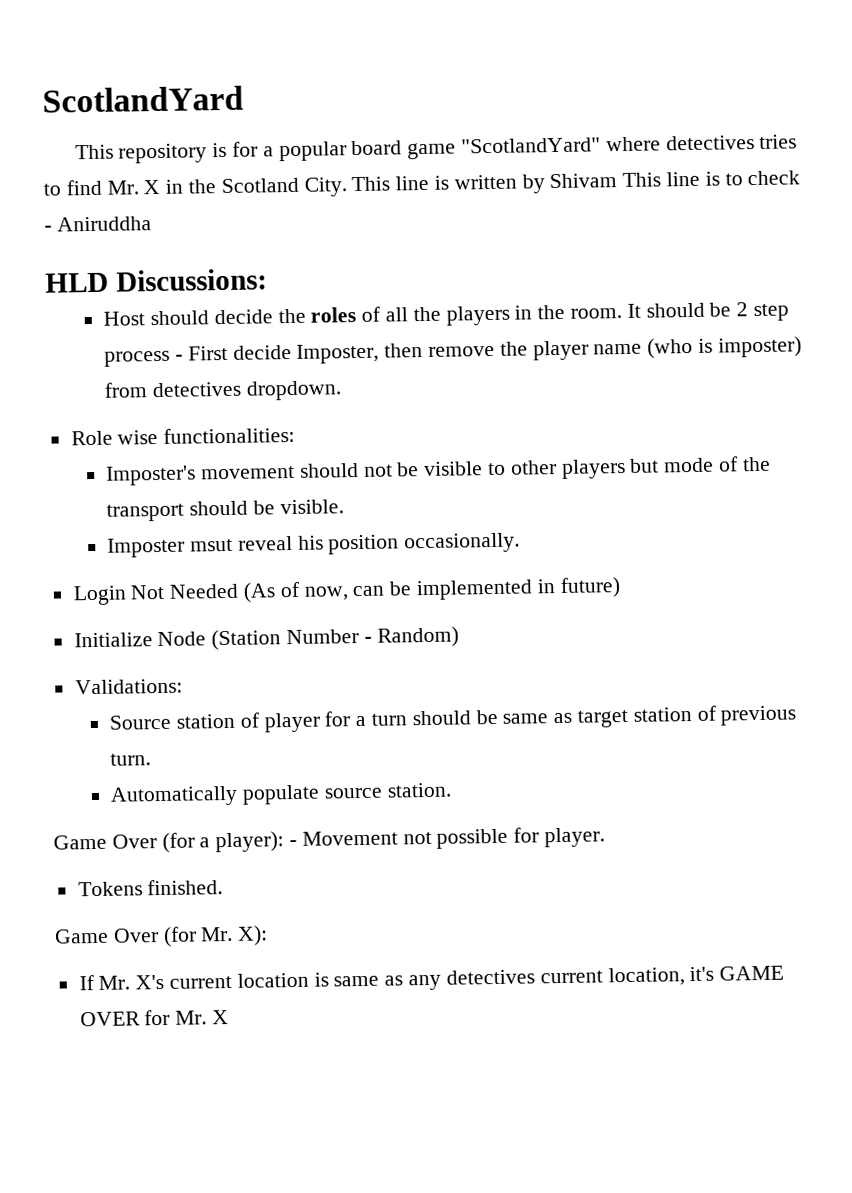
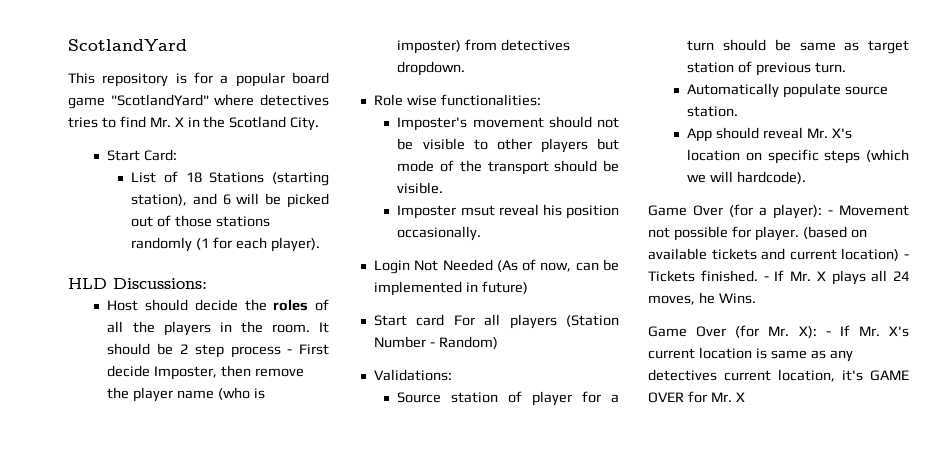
- This repository is for a popular board game "ScotlandYard" where detectives tries to find Mr. X in the Scotland City. This line is written by Shivam This line is to check - Aniruddha
+ This repository is for a popular board game "ScotlandYard" where detectives tries to find Mr. X in the Scotland City.
+ Start Card:
+ List of 18 Stations (starting station), and 6 will be picked out of those stations randomly (1 for each player).
- Initialize Node (Station Number - Random)
+ Start card For all players (Station Number - Random)
+ App should reveal Mr. X's location on specific steps (which we will hardcode).
- Game Over (for a player): - Movement not possible for player.
- Tokens finished.
+ Game Over (for a player): - Movement not possible for player. (based on available tickets and current location) - Tickets finished. - If Mr. X plays all 24 moves, he Wins.
- Game Over (for Mr. X):
- If Mr. X's current location is same as any detectives current location, it's GAME OVER for Mr. X
+ Game Over (for Mr. X): - If Mr. X's current location is same as any detectives current location, it's GAME OVER for Mr. X

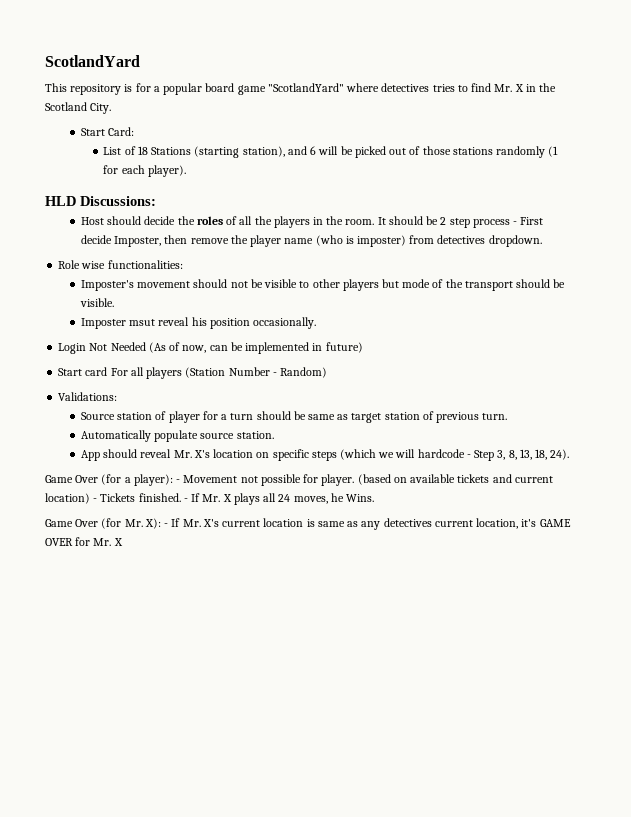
- App should reveal Mr. X's location on specific steps (which we will hardcode).
+ App should reveal Mr. X's location on specific steps (which we will hardcode - Step 3, 8, 13, 18, 24).

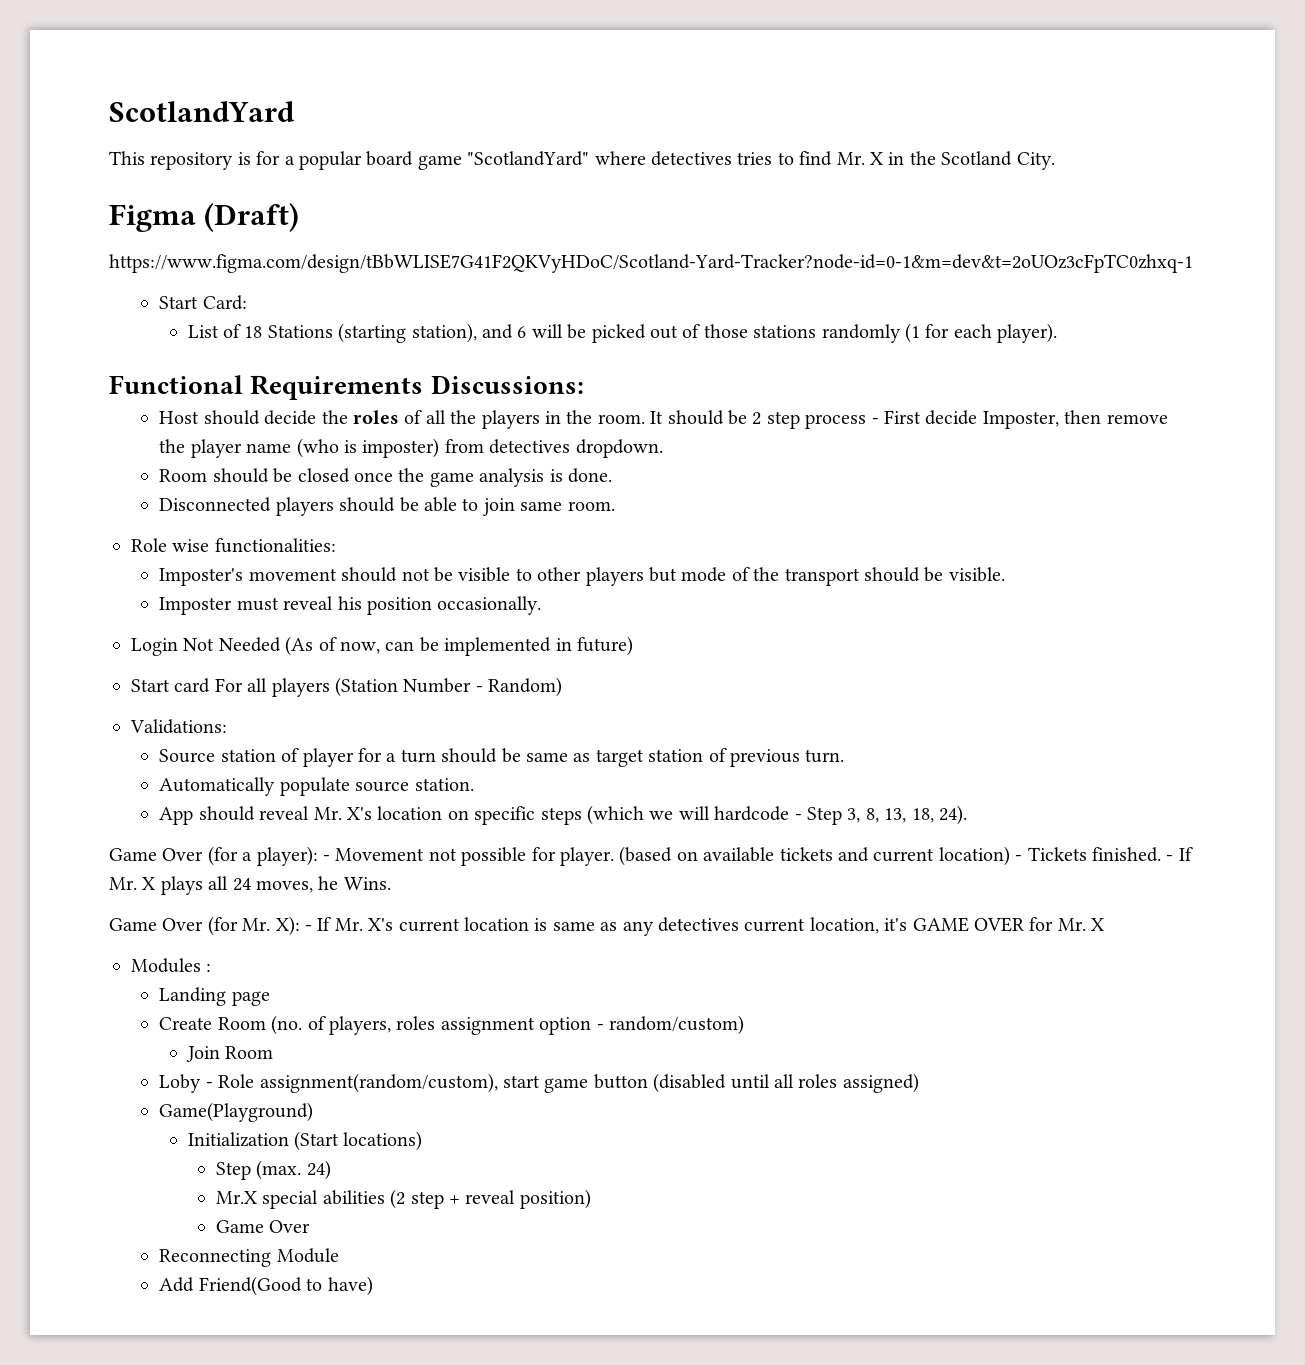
+ Figma (Draft)
+ https://www.figma.com/design/tBbWLISE7G41F2QKVyHDoC/Scotland-Yard-Tracker?node-id=0-1&m=dev&t=2oUOz3cFpTC0zhxq-1
- HLD Discussions:
+ Functional Requirements Discussions:
+ Room should be closed once the game analysis is done.
+ Disconnected players should be able to join same room.
- Imposter msut reveal his position occasionally.
+ Imposter must reveal his position occasionally.
+ Modules :
+ Landing page
+ Create Room (no. of players, roles assignment option - random/custom)
+ Join Room
+ Loby - Role assignment(random/custom), start game button (disabled until all roles assigned)
+ Game(Playground)
+ Initialization (Start locations)
+ Step (max. 24)
+ Mr.X special abilities (2 step + reveal position)
+ Game Over
+ Reconnecting Module
+ Add Friend(Good to have)

